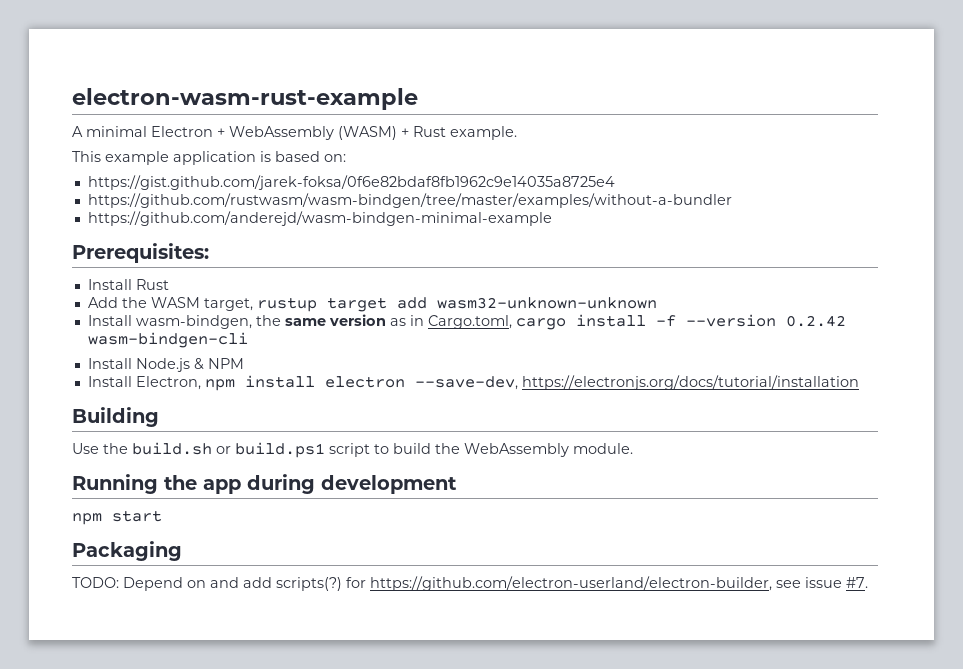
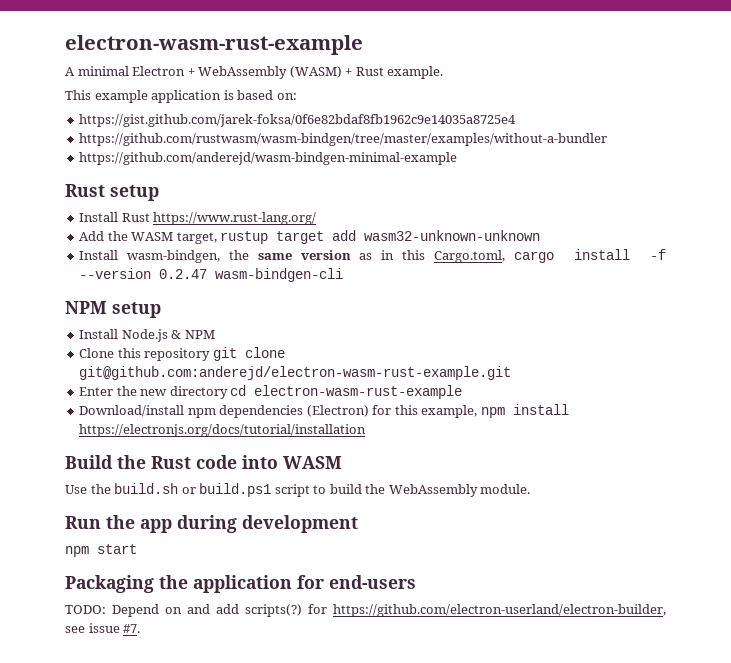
- Prerequisites:
+ Rust setup
- Install Rust
+ Install Rust https://www.rust-lang.org/
- Install wasm-bindgen, the same version as in Cargo.toml, cargo install -f --version 0.2.42 wasm-bindgen-cli
+ Install wasm-bindgen, the same version as in this Cargo.toml, cargo install -f --version 0.2.47 wasm-bindgen-cli
+ NPM setup
- Install Electron, npm install electron --save-dev, https://electronjs.org/docs/tutorial/installation
- Building
+ Clone this repository git clone git@github.com:anderejd/electron-wasm-rust-example.git
+ Enter the new directory cd electron-wasm-rust-example
+ Download/install npm dependencies (Electron) for this example, npm install https://electronjs.org/docs/tutorial/installation
+ Build the Rust code into WASM
- Running the app during development
+ Run the app during development
- Packaging
+ Packaging the application for end-users

